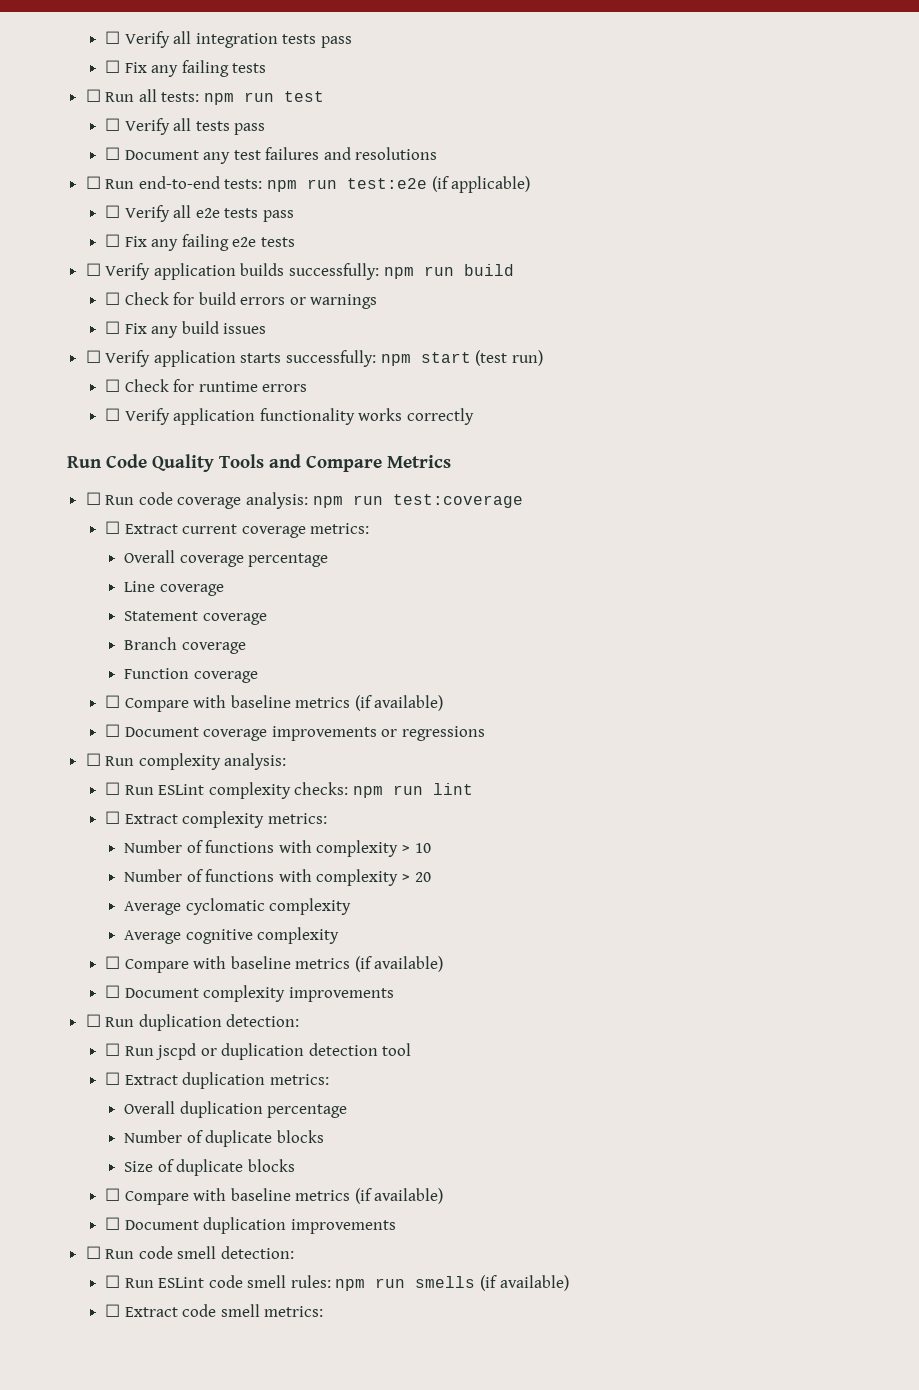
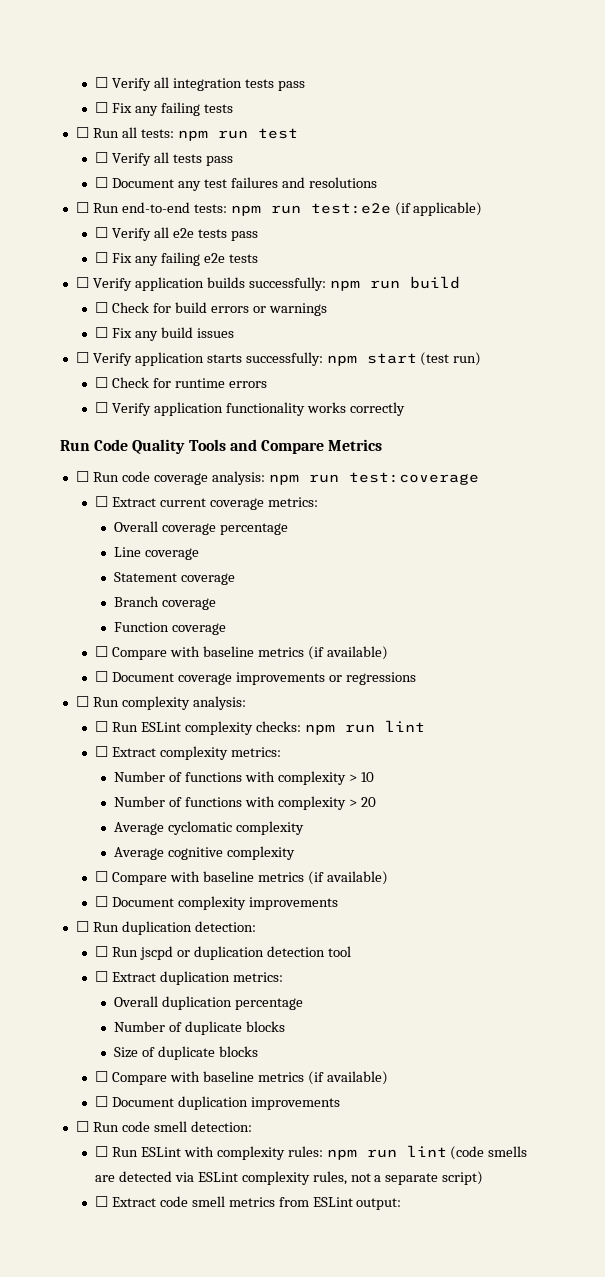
- ☐ Run ESLint code smell rules: npm run smells (if available)
+ ☐ Run ESLint with complexity rules: npm run lint (code smells are detected via ESLint complexity rules, not a separate script)
- ☐ Extract code smell metrics:
+ ☐ Extract code smell metrics from ESLint output:

